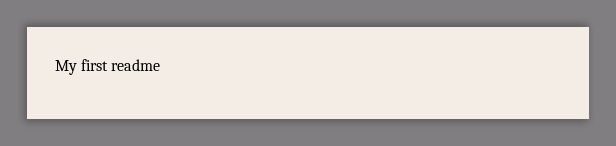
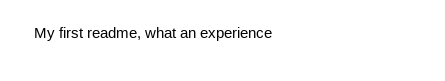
- My first readme
+ My first readme, what an experience

